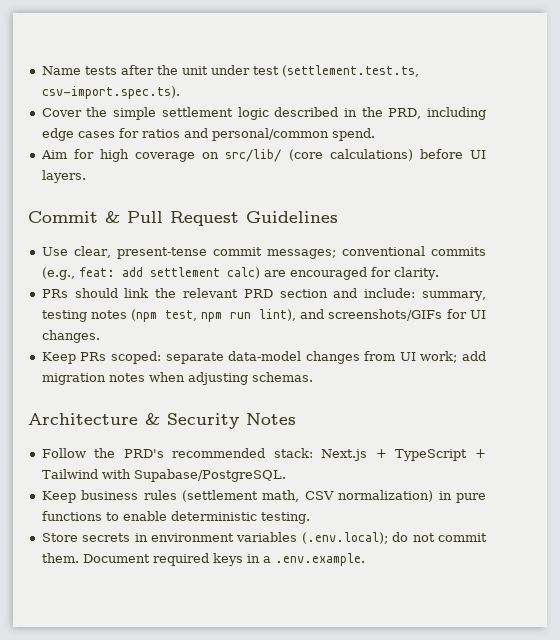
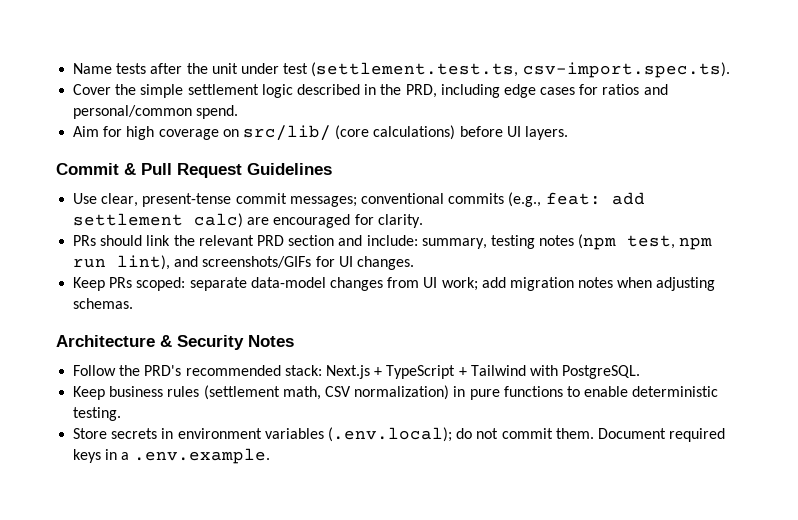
- Follow the PRD's recommended stack: Next.js + TypeScript + Tailwind with Supabase/PostgreSQL.
+ Follow the PRD's recommended stack: Next.js + TypeScript + Tailwind with PostgreSQL.

